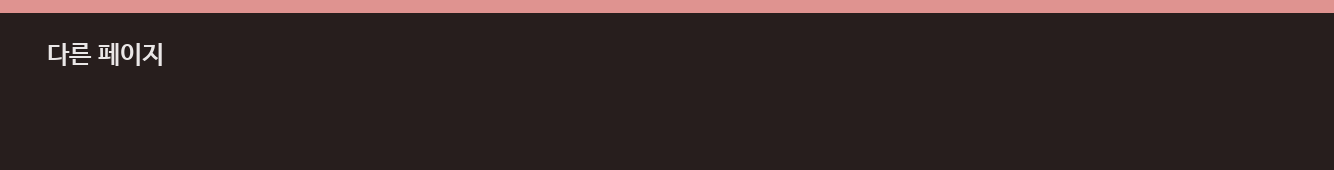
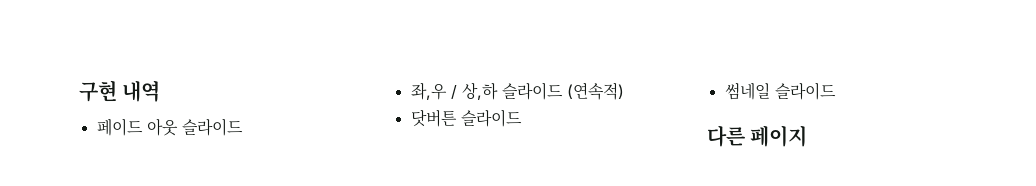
+ 구현 내역
+ 페이드 아웃 슬라이드
+ 좌,우 / 상,하 슬라이드 (연속적)
+ 닷버튼 슬라이드
+ 썸네일 슬라이드

